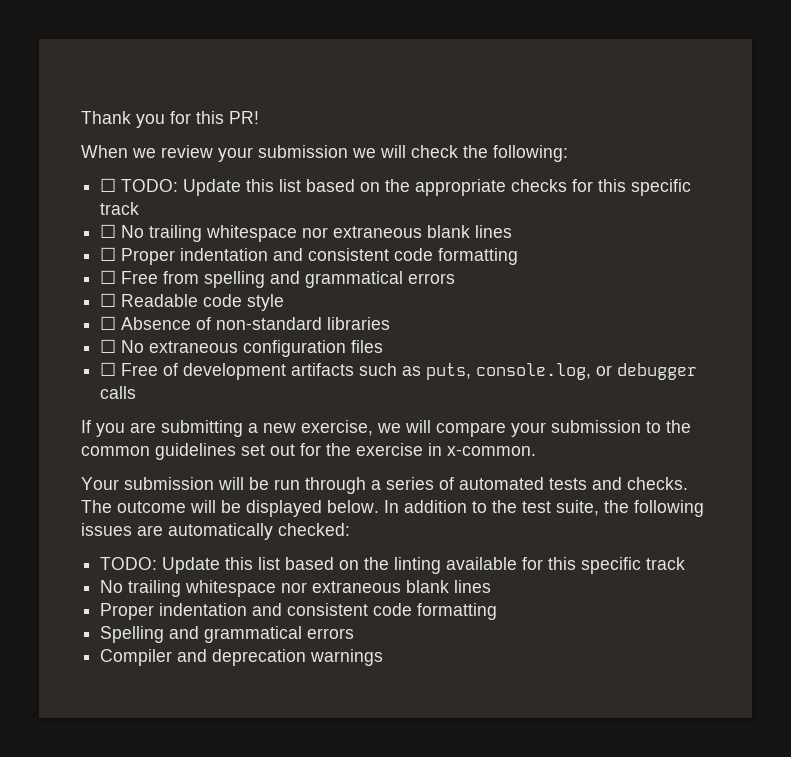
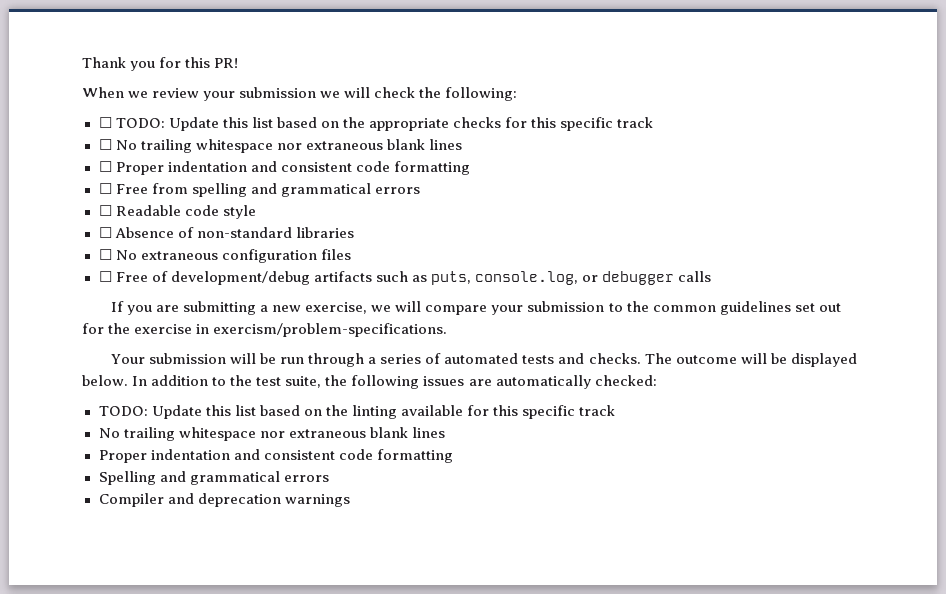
- ☐ Free of development artifacts such as puts, console.log, or debugger calls
+ ☐ Free of development/debug artifacts such as puts, console.log, or debugger calls
- If you are submitting a new exercise, we will compare your submission to the common guidelines set out for the exercise in x-common.
+ If you are submitting a new exercise, we will compare your submission to the common guidelines set out for the exercise in exercism/problem-specifications.

